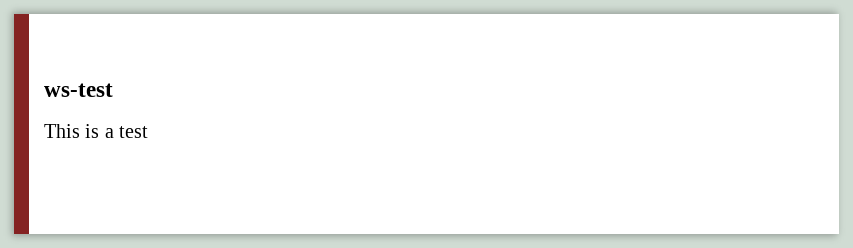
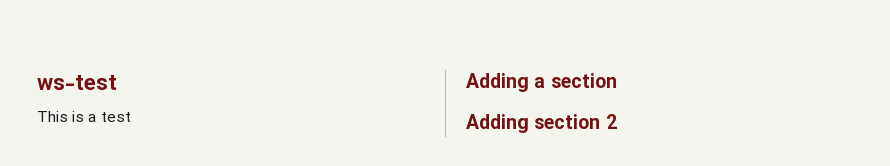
+ Adding a section
+ Adding section 2

